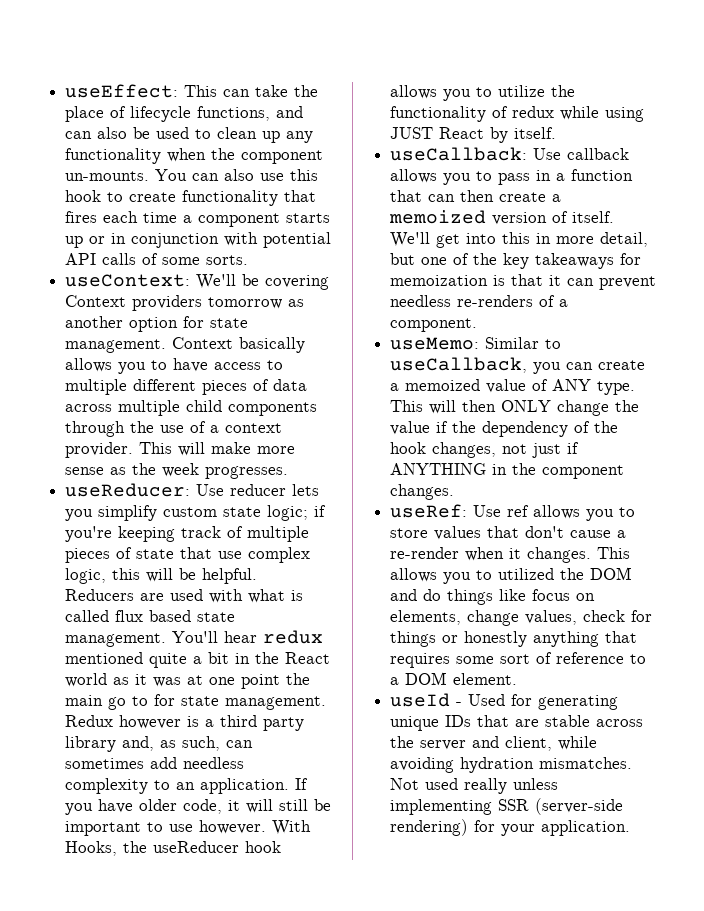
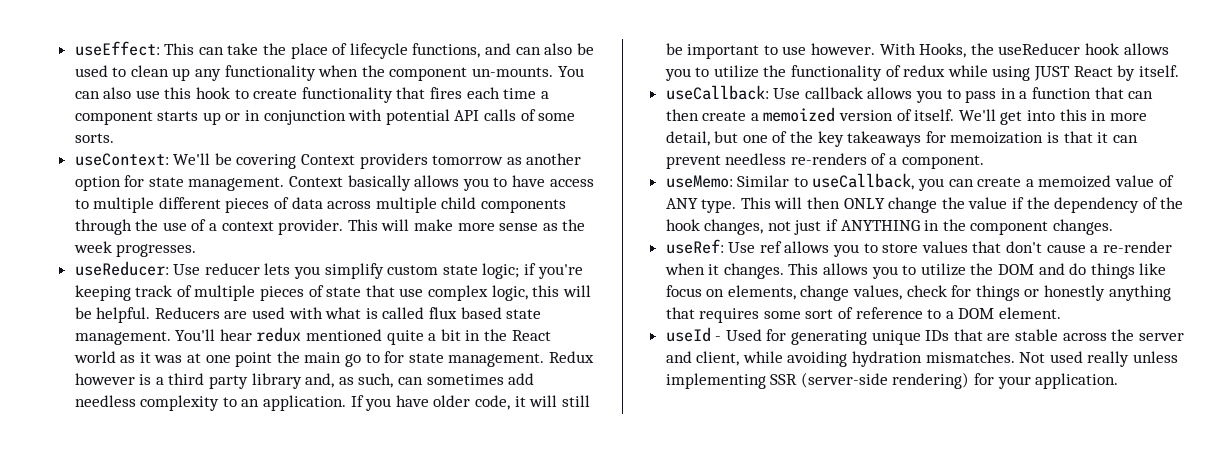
- This allows you to utilized the DOM and do things like focus on elements, change values, check for things or honestly anything that requires some sort of reference to a DOM element.
+ This allows you to utilize the DOM and do things like focus on elements, change values, check for things or honestly anything that requires some sort of reference to a DOM element.

